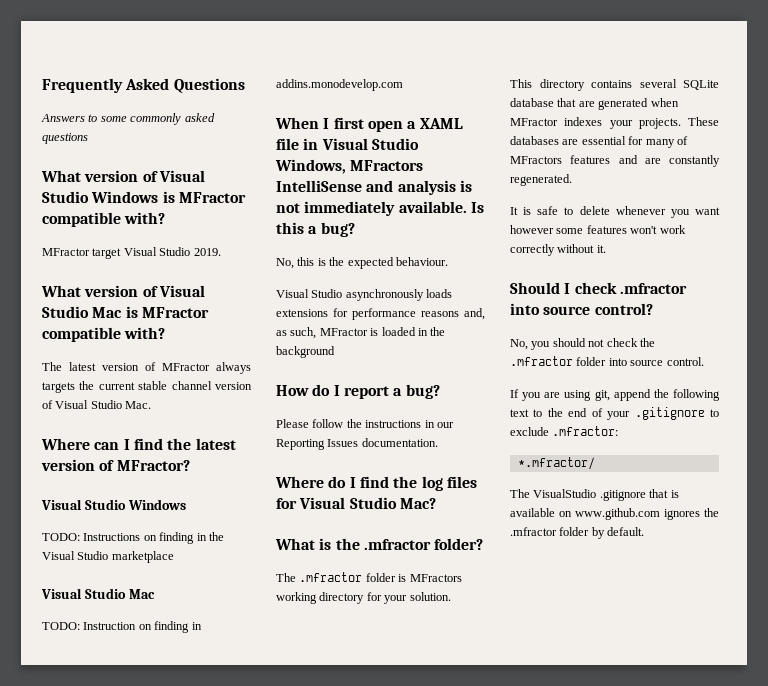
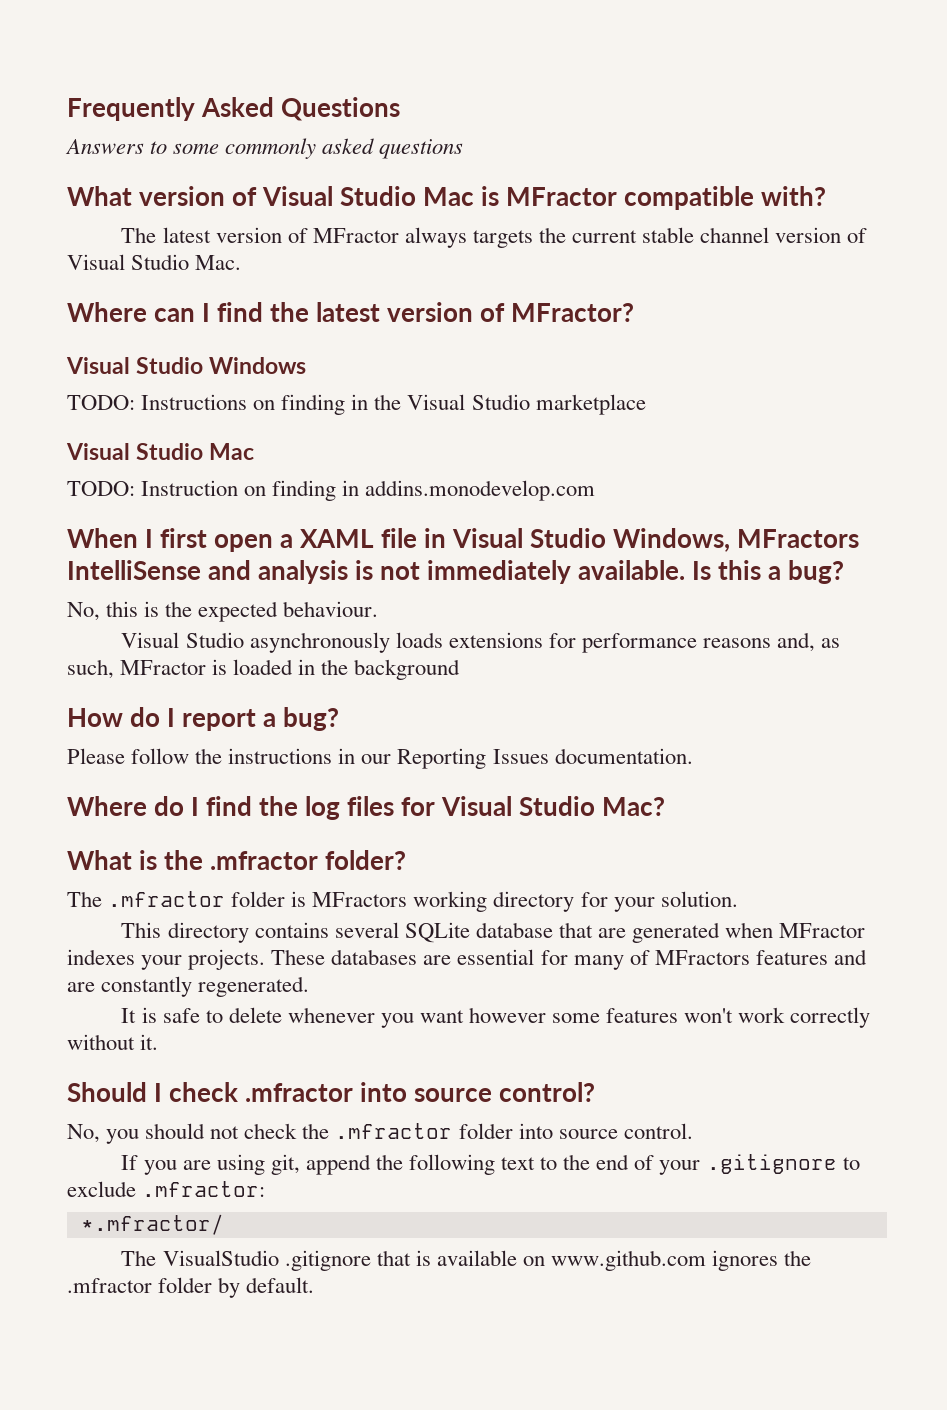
- What version of Visual Studio Windows is MFractor compatible with?
- MFractor target Visual Studio 2019.

